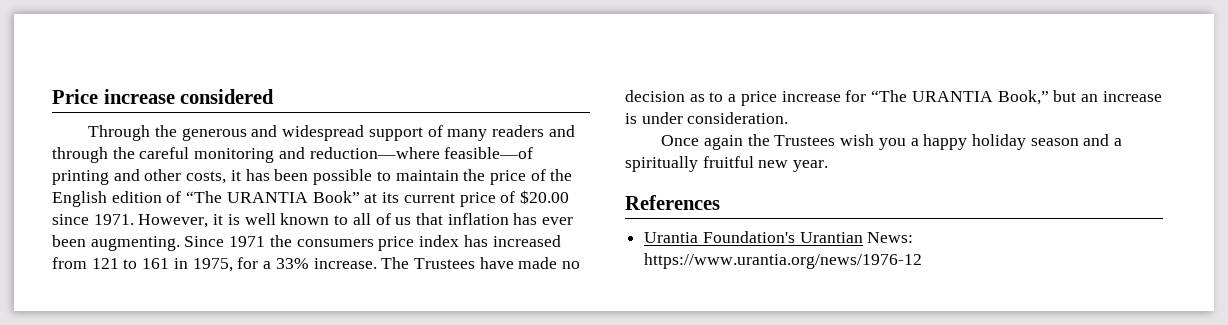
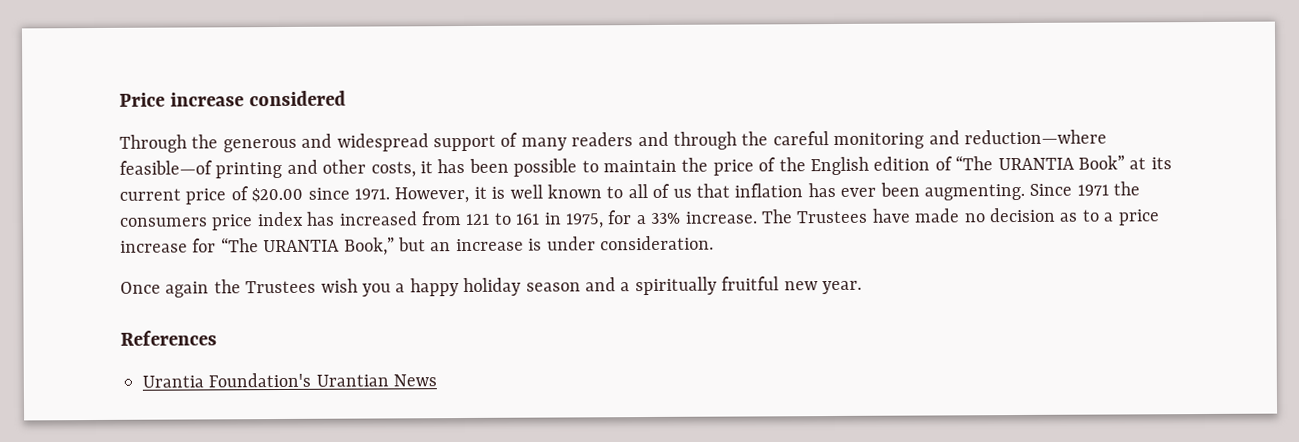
- Urantia Foundation's Urantian News: https://www.urantia.org/news/1976-12
+ Urantia Foundation's Urantian News

